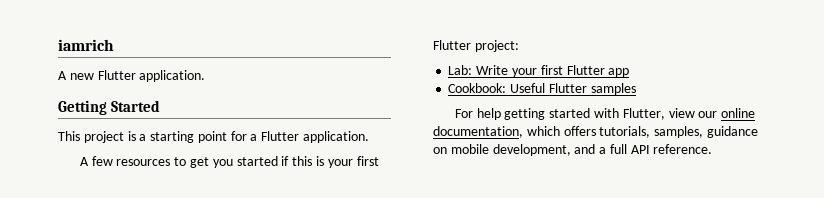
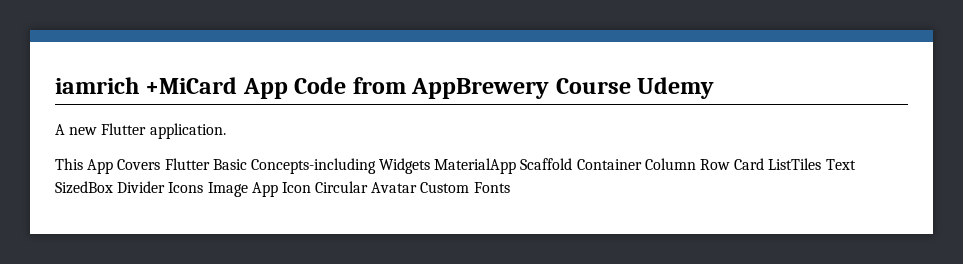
- iamrich
+ iamrich +MiCard App Code from AppBrewery Course Udemy
- Getting Started
- This project is a starting point for a Flutter application.
- A few resources to get you started if this is your first Flutter project:
- Lab: Write your first Flutter app
- Cookbook: Useful Flutter samples
- For help getting started with Flutter, view our online documentation, which offers tutorials, samples, guidance on mobile development, and a full API reference.
+ This App Covers Flutter Basic Concepts-including Widgets MaterialApp Scaffold Container Column Row Card ListTiles Text SizedBox Divider Icons Image App Icon Circular Avatar Custom Fonts

